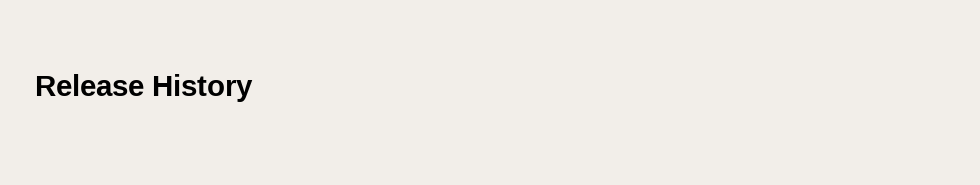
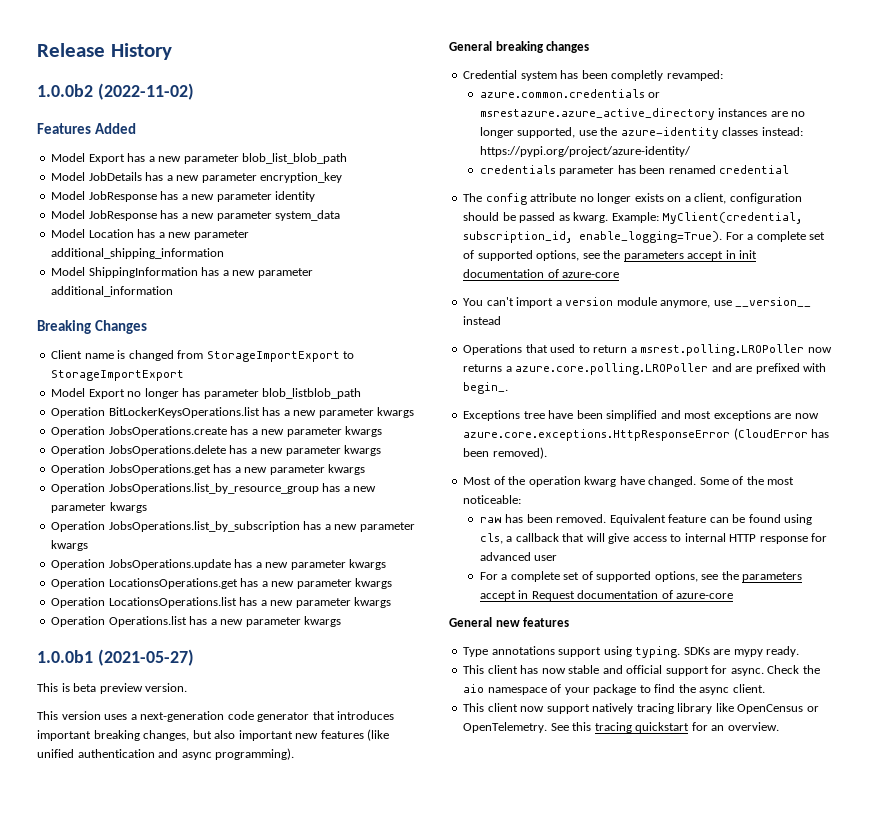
+ 1.0.0b2 (2022-11-02)
+ Features Added
+ Model Export has a new parameter blob_list_blob_path
+ Model JobDetails has a new parameter encryption_key
+ Model JobResponse has a new parameter identity
+ Model JobResponse has a new parameter system_data
+ Model Location has a new parameter additional_shipping_information
+ Model ShippingInformation has a new parameter additional_information
+ Breaking Changes
+ Client name is changed from StorageImportExport to StorageImportExport
+ Model Export no longer has parameter blob_listblob_path
+ Operation BitLockerKeysOperations.list has a new parameter kwargs
+ Operation JobsOperations.create has a new parameter kwargs
+ Operation JobsOperations.delete has a new parameter kwargs
+ Operation JobsOperations.get has a new parameter kwargs
+ Operation JobsOperations.list_by_resource_group has a new parameter kwargs
+ Operation JobsOperations.list_by_subscription has a new parameter kwargs
+ Operation JobsOperations.update has a new parameter kwargs
+ Operation LocationsOperations.get has a new parameter kwargs
+ Operation LocationsOperations.list has a new parameter kwargs
+ Operation Operations.list has a new parameter kwargs
+ 1.0.0b1 (2021-05-27)
+ This is beta preview version.
+ This version uses a next-generation code generator that introduces important breaking changes, but also important new features (like unified authentication and async programming).
+ General breaking changes
+ Credential system has been completly revamped:
+ azure.common.credentials or msrestazure.azure_active_directory instances are no longer supported, use the azure-identity classes instead: https://pypi.org/project/azure-identity/
+ credentials parameter has been renamed credential
+ The config attribute no longer exists on a client, configuration should be passed as kwarg. Example: MyClient(credential, subscription_id, enable_logging=True). For a complete set of supported options, see the parameters accept in init documentation of azure-core
+ You can't import a version module anymore, use __version__ instead
+ Operations that used to return a msrest.polling.LROPoller now returns a azure.core.polling.LROPoller and are prefixed with begin_.
+ Exceptions tree have been simplified and most exceptions are now azure.core.exceptions.HttpResponseError (CloudError has been removed).
+ Most of the operation kwarg have changed. Some of the most noticeable:
+ raw has been removed. Equivalent feature can be found using cls, a callback that will give access to internal HTTP response for advanced user
+ For a complete set of supported options, see the parameters accept in Request documentation of azure-core
+ General new features
+ Type annotations support using typing. SDKs are mypy ready.
+ This client has now stable and official support for async. Check the aio namespace of your package to find the async client.
+ This client now support natively tracing library like OpenCensus or OpenTelemetry. See this tracing quickstart for an overview.

